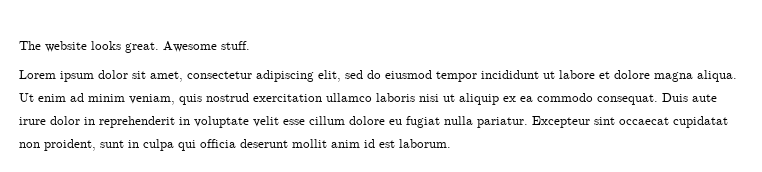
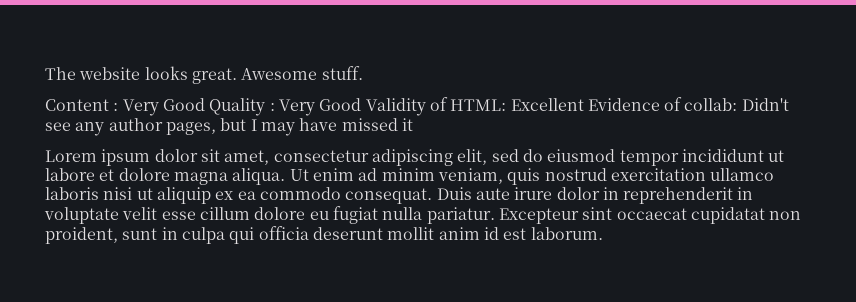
+ Content : Very Good Quality : Very Good Validity of HTML: Excellent Evidence of collab: Didn't see any author pages, but I may have missed it

